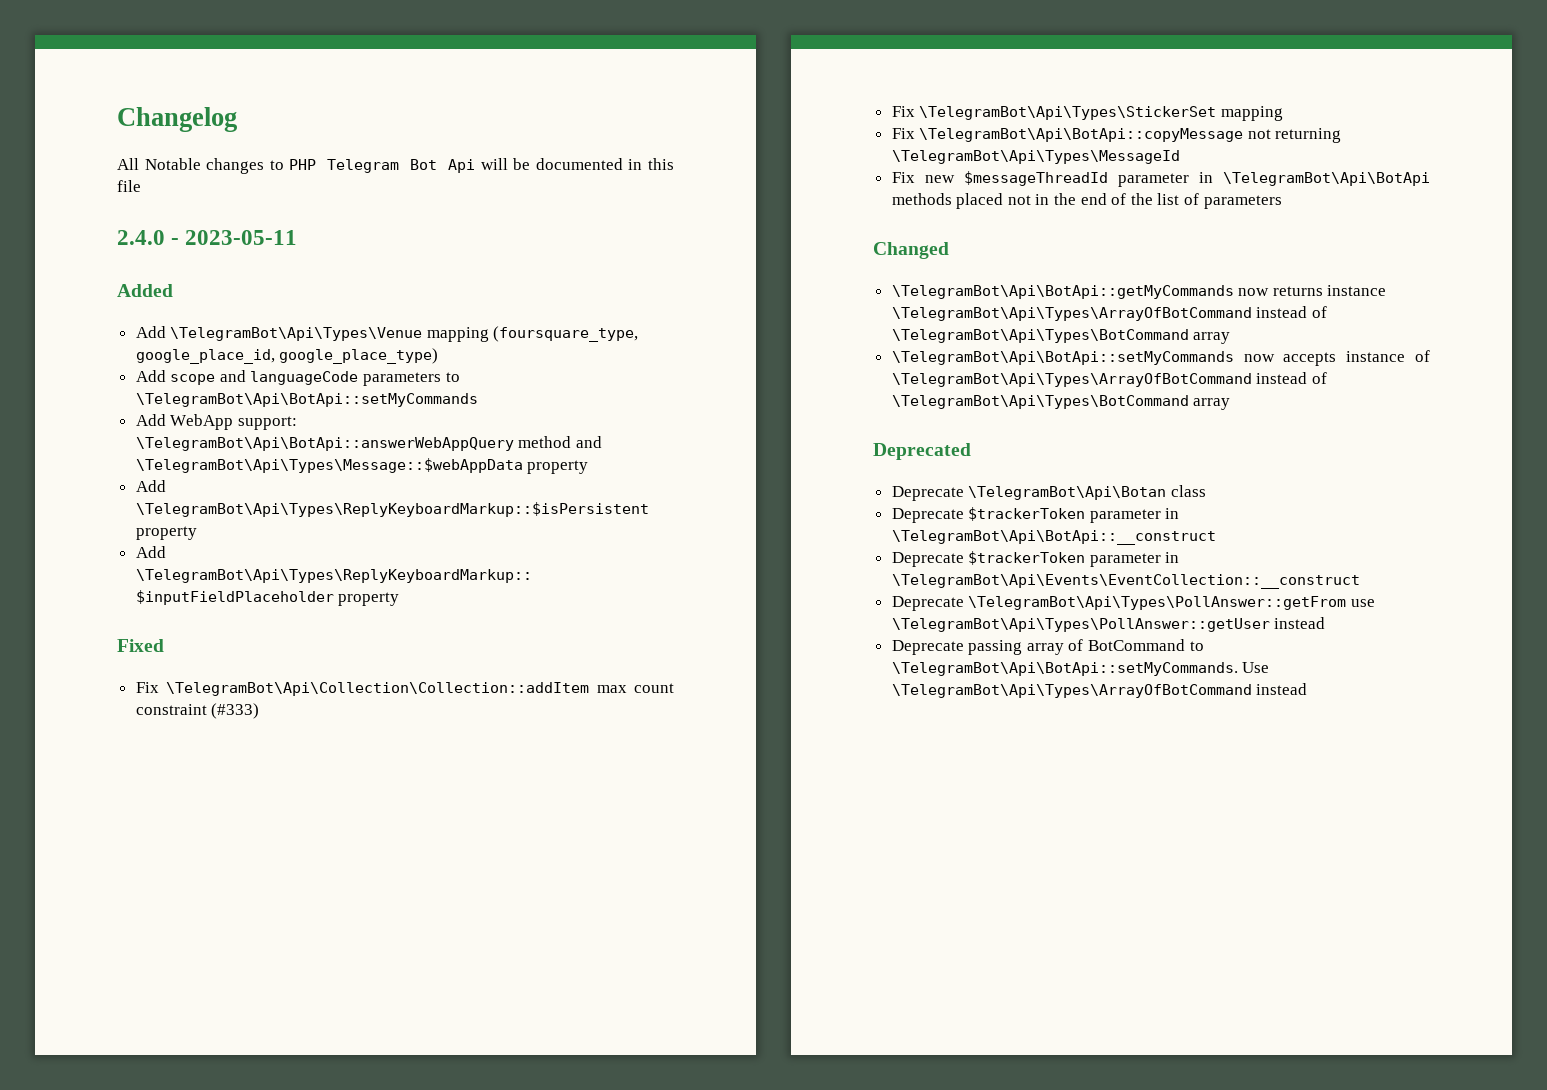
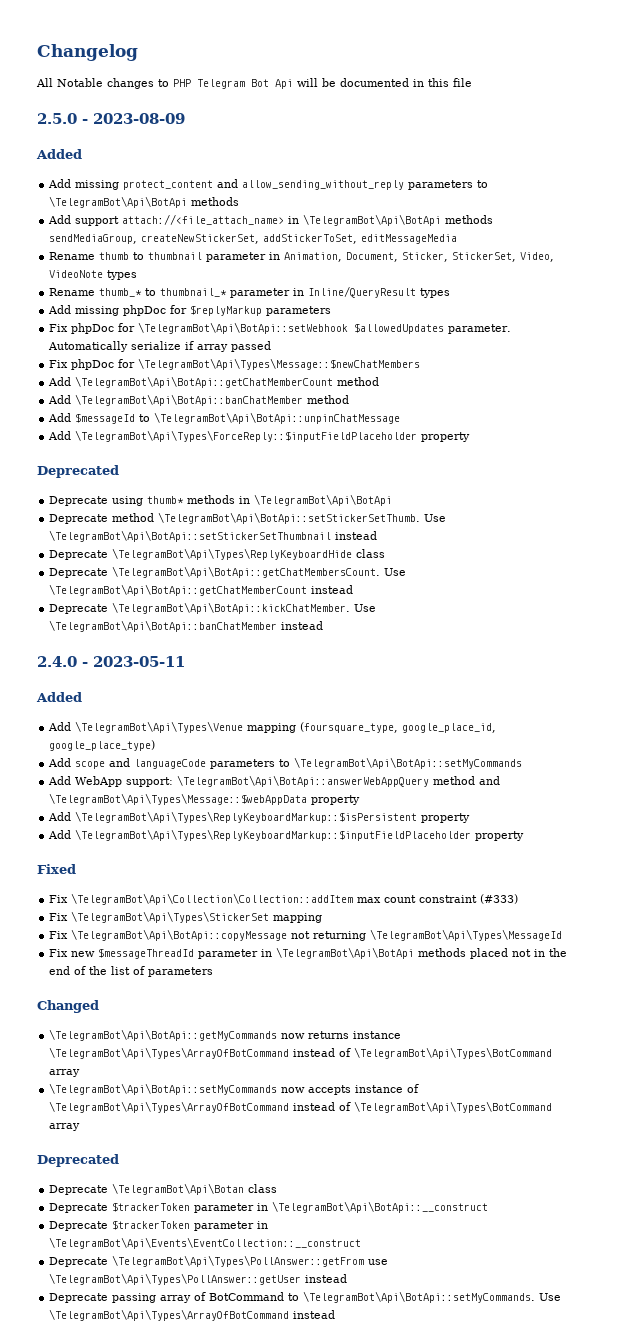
+ 2.5.0 - 2023-08-09
+ Added
+ Add missing protect_content and allow_sending_without_reply parameters to \TelegramBot\Api\BotApi methods
+ Add support attach://<file_attach_name> in \TelegramBot\Api\BotApi methods sendMediaGroup, createNewStickerSet, addStickerToSet, editMessageMedia
+ Rename thumb to thumbnail parameter in Animation, Document, Sticker, StickerSet, Video, VideoNote types
+ Rename thumb_* to thumbnail_* parameter in Inline/QueryResult types
+ Add missing phpDoc for $replyMarkup parameters
+ Fix phpDoc for \TelegramBot\Api\BotApi::setWebhook $allowedUpdates parameter. Automatically serialize if array passed
+ Fix phpDoc for \TelegramBot\Api\Types\Message::$newChatMembers
+ Add \TelegramBot\Api\BotApi::getChatMemberCount method
+ Add \TelegramBot\Api\BotApi::banChatMember method
+ Add $messageId to \TelegramBot\Api\BotApi::unpinChatMessage
+ Add \TelegramBot\Api\Types\ForceReply::$inputFieldPlaceholder property
+ Deprecated
+ Deprecate using thumb* methods in \TelegramBot\Api\BotApi
+ Deprecate method \TelegramBot\Api\BotApi::setStickerSetThumb. Use \TelegramBot\Api\BotApi::setStickerSetThumbnail instead
+ Deprecate \TelegramBot\Api\Types\ReplyKeyboardHide class
+ Deprecate \TelegramBot\Api\BotApi::getChatMembersCount. Use \TelegramBot\Api\BotApi::getChatMemberCount instead
+ Deprecate \TelegramBot\Api\BotApi::kickChatMember. Use \TelegramBot\Api\BotApi::banChatMember instead

